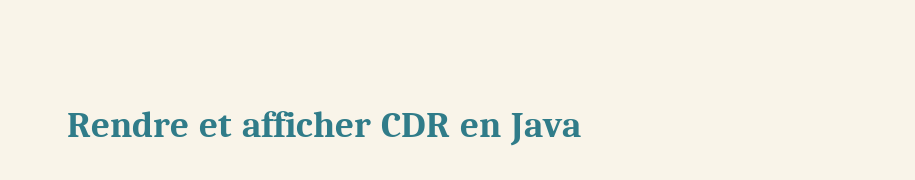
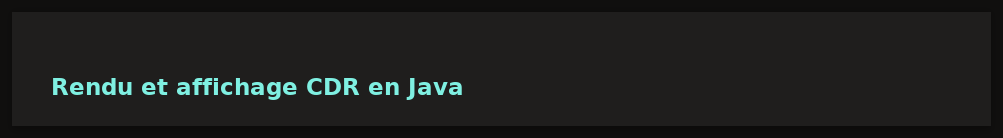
- Rendre et afficher CDR en Java
+ Rendu et affichage CDR en Java

